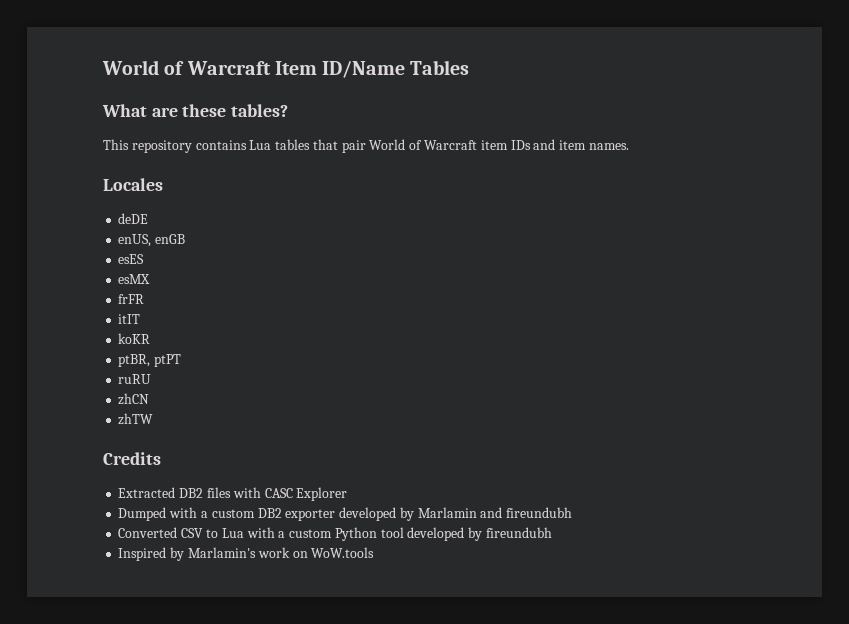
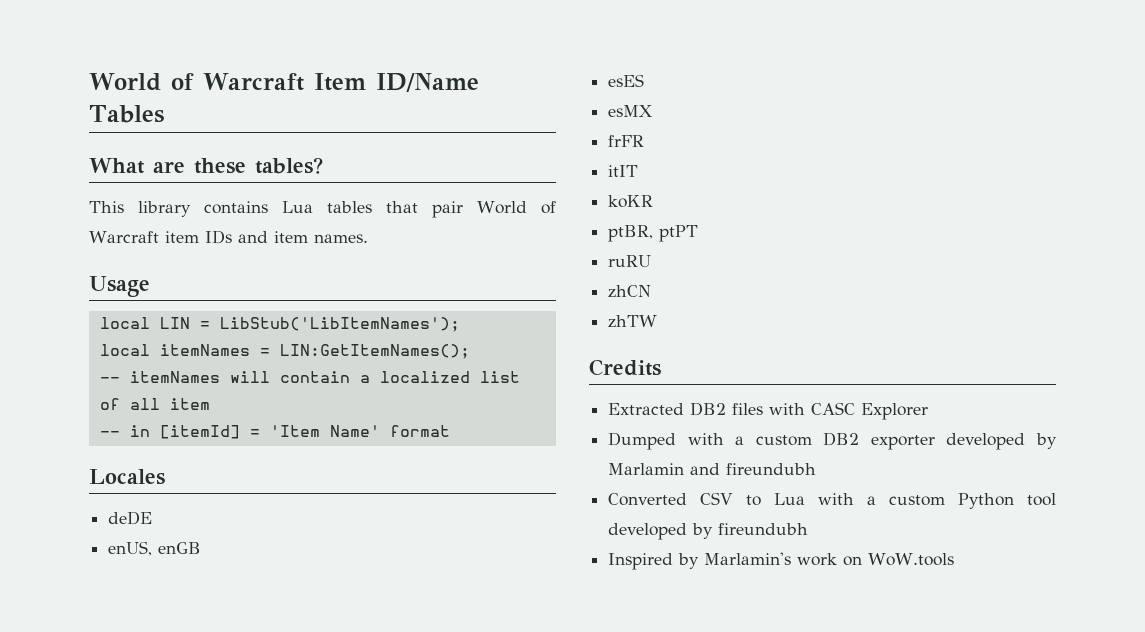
- This repository contains Lua tables that pair World of Warcraft item IDs and item names.
+ This library contains Lua tables that pair World of Warcraft item IDs and item names.
+ Usage
+ local LIN = LibStub('LibItemNames');
+ local itemNames = LIN:GetItemNames();
+ -- itemNames will contain a localized list of all item
+ -- in [itemId] = 'Item Name' format

